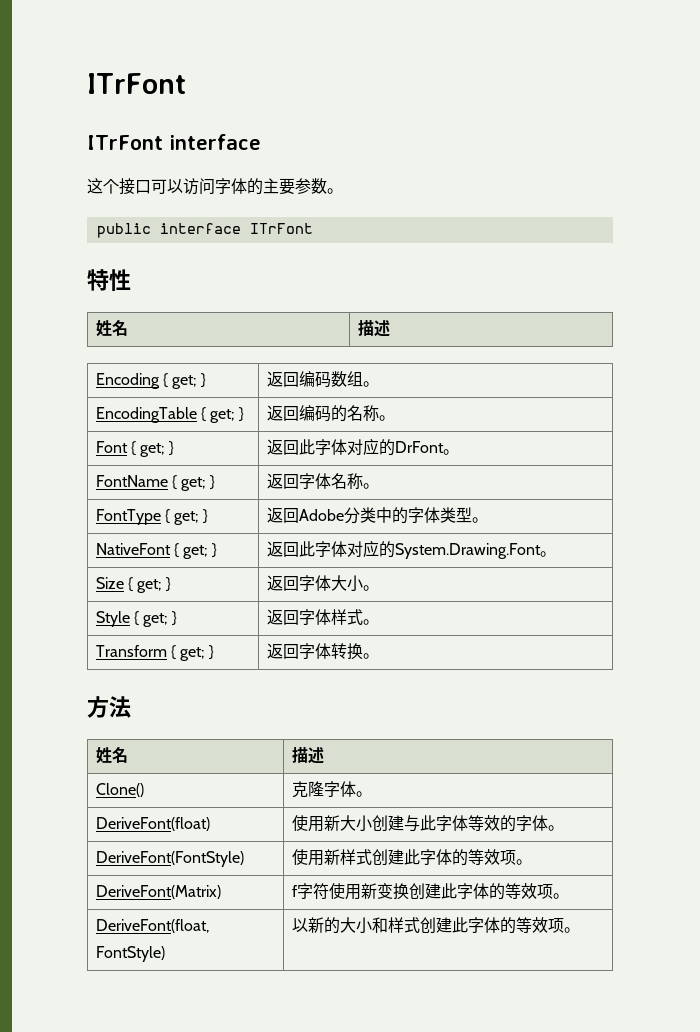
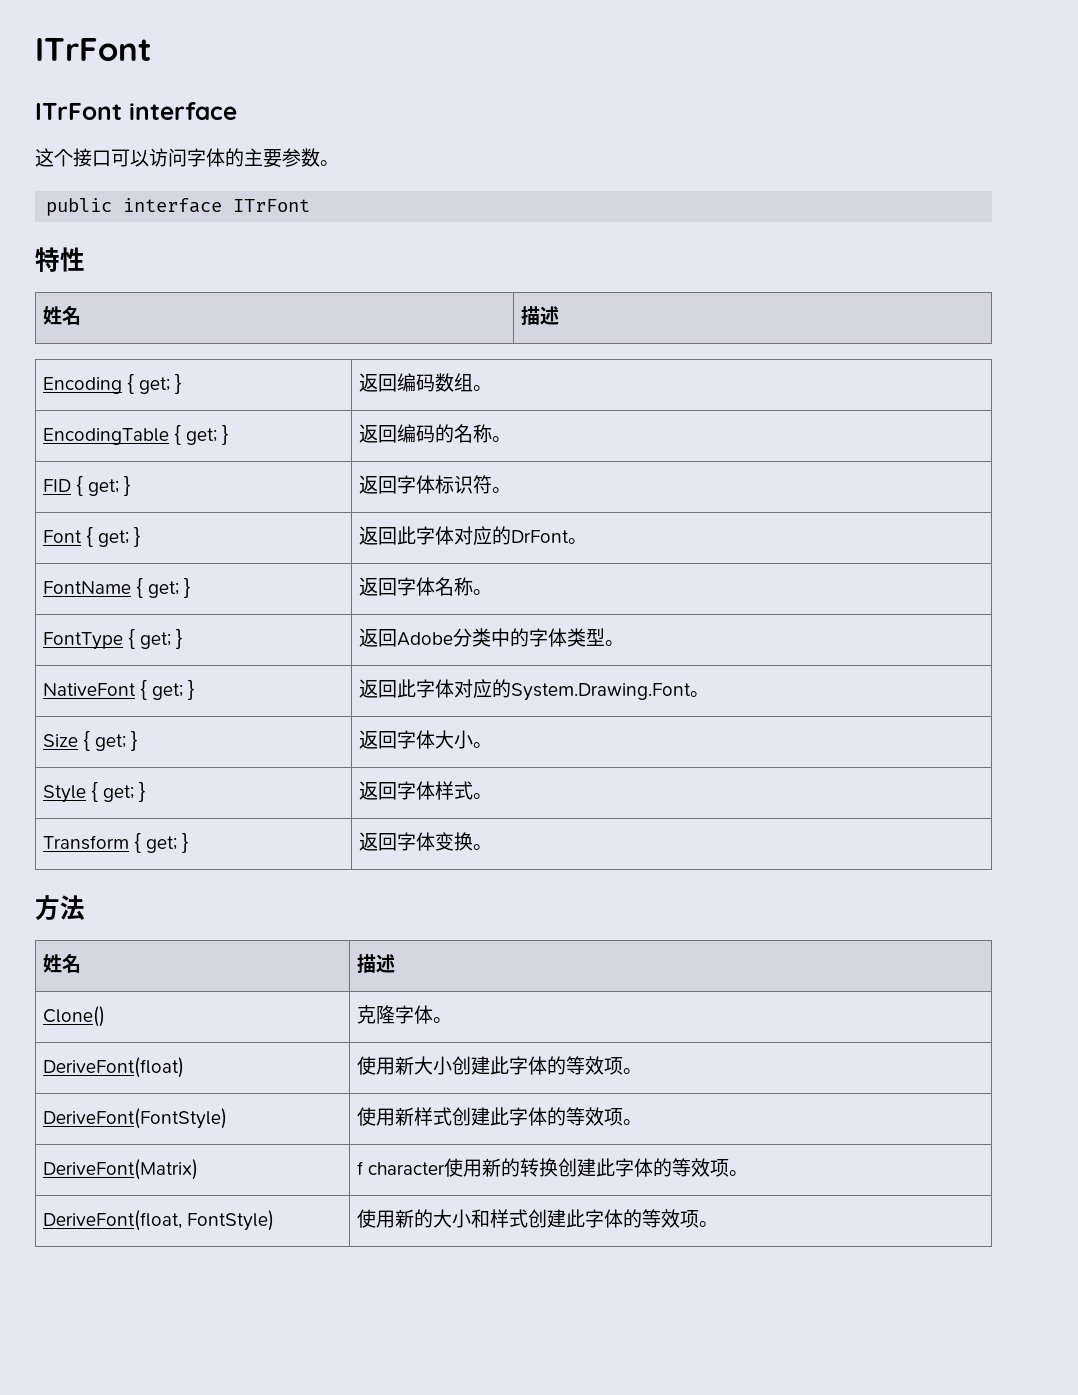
+ FID { get; } | 返回字体标识符。
- Transform { get; } | 返回字体转换。
+ Transform { get; } | 返回字体变换。
- DeriveFont(float) | 使用新大小创建与此字体等效的字体。
+ DeriveFont(float) | 使用新大小创建此字体的等效项。
- DeriveFont(Matrix) | f字符使用新变换创建此字体的等效项。
+ DeriveFont(Matrix) | f character使用新的转换创建此字体的等效项。
- DeriveFont(float, FontStyle) | 以新的大小和样式创建此字体的等效项。
+ DeriveFont(float, FontStyle) | 使用新的大小和样式创建此字体的等效项。

